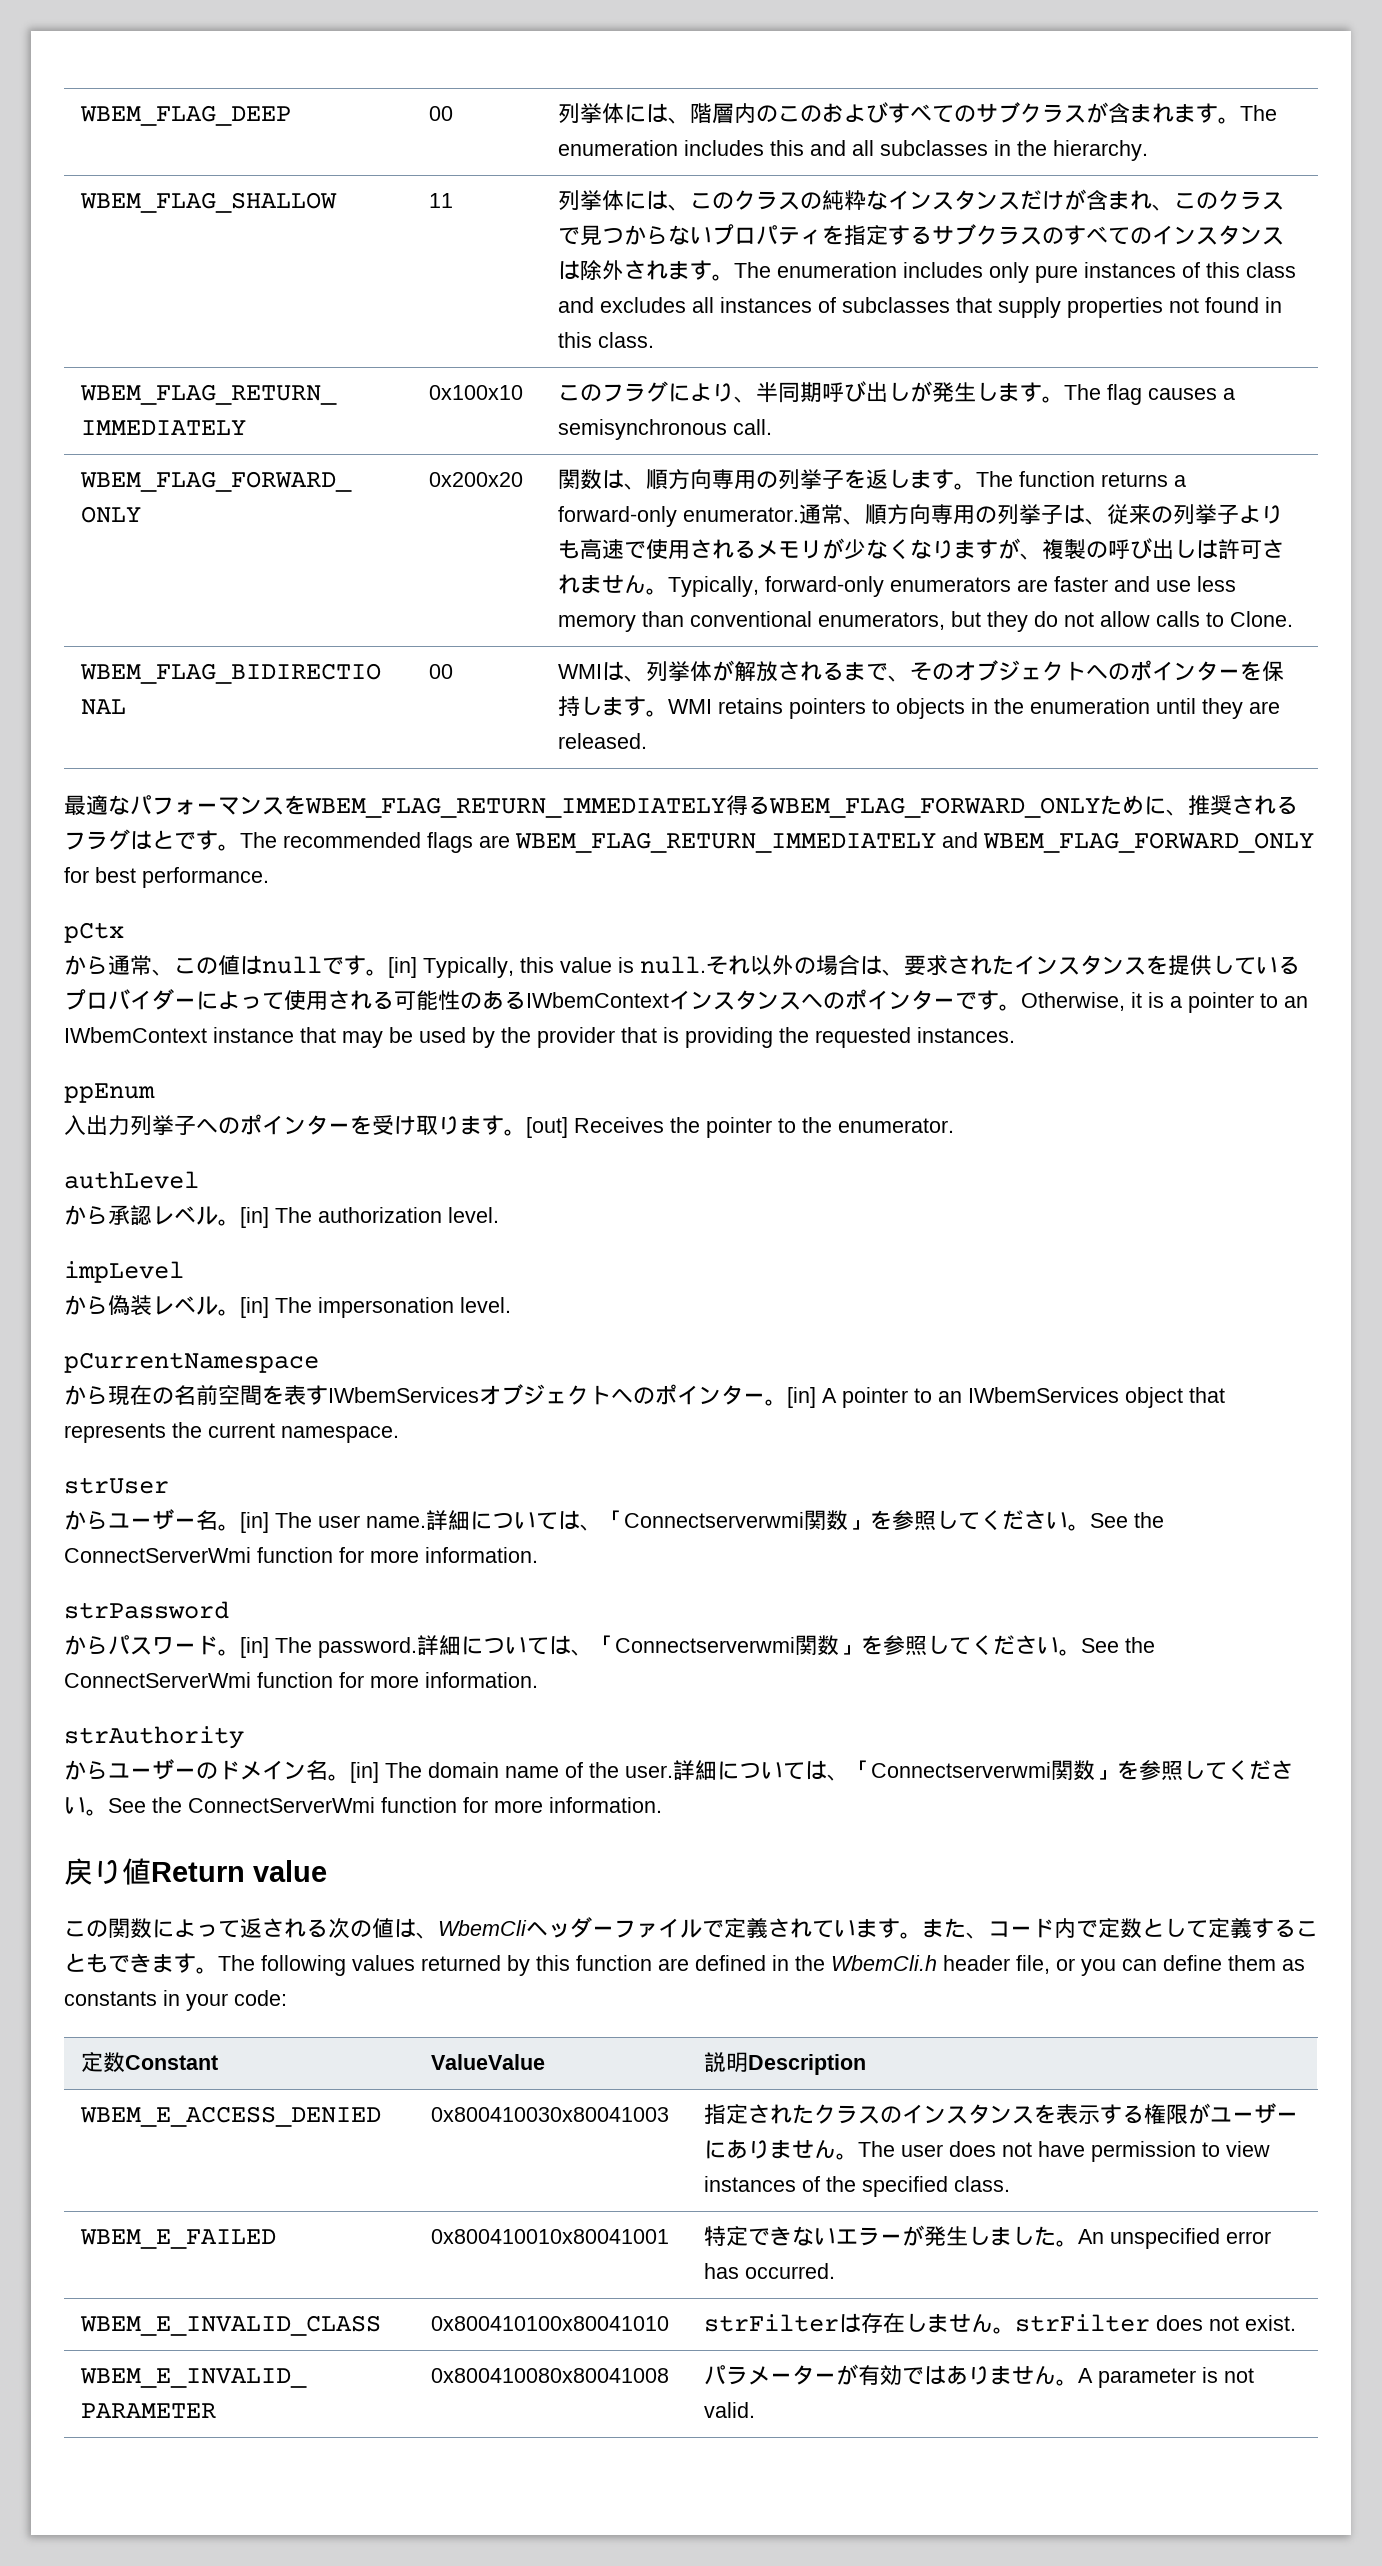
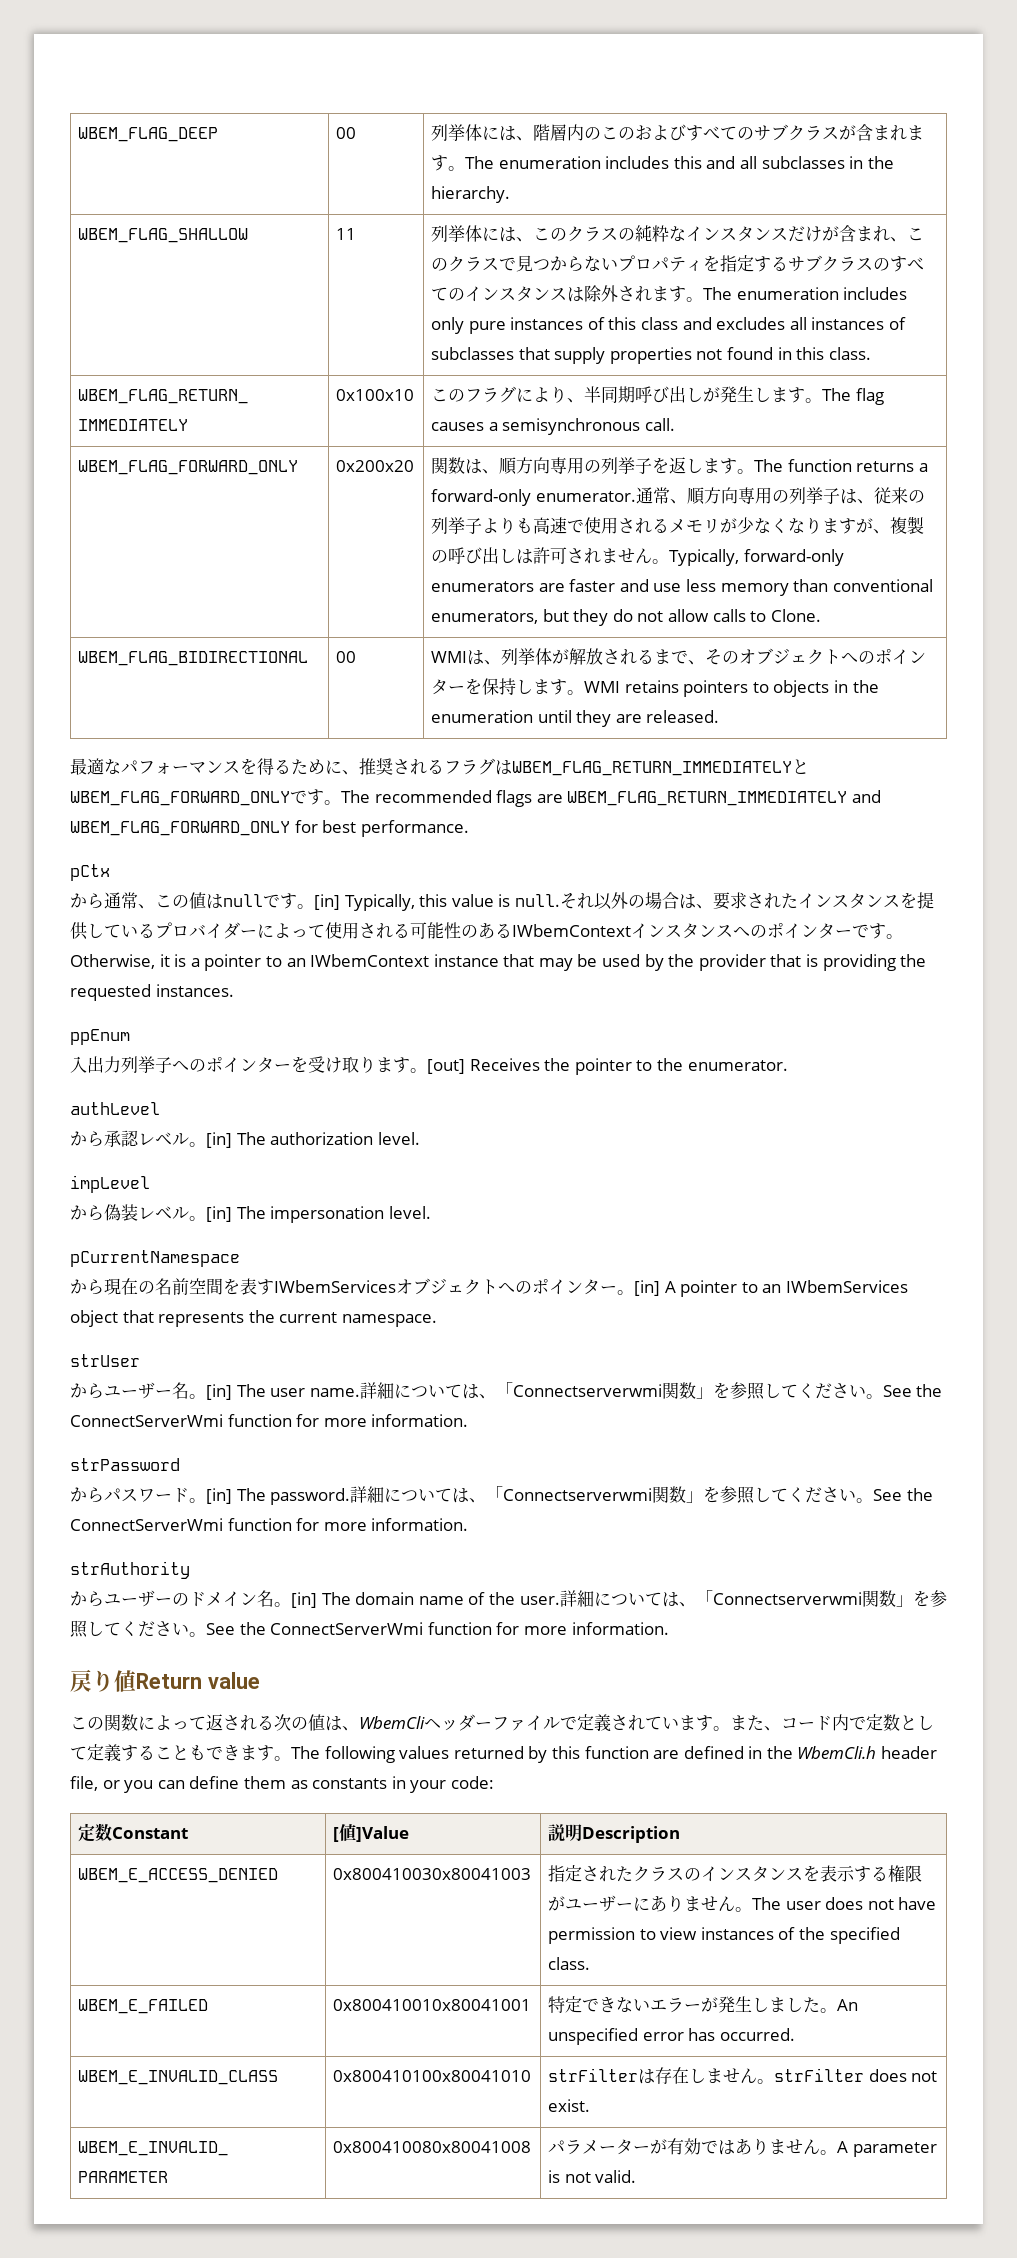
- 最適なパフォーマンスをWBEM_FLAG_RETURN_IMMEDIATELY得るWBEM_FLAG_FORWARD_ONLYために、推奨されるフラグはとです。
+ 最適なパフォーマンスを得るために、推奨されるフラグはWBEM_FLAG_RETURN_IMMEDIATELYとWBEM_FLAG_FORWARD_ONLYです。
- 定数Constant | ValueValue | 説明Description
+ 定数Constant | [値]Value | 説明Description

